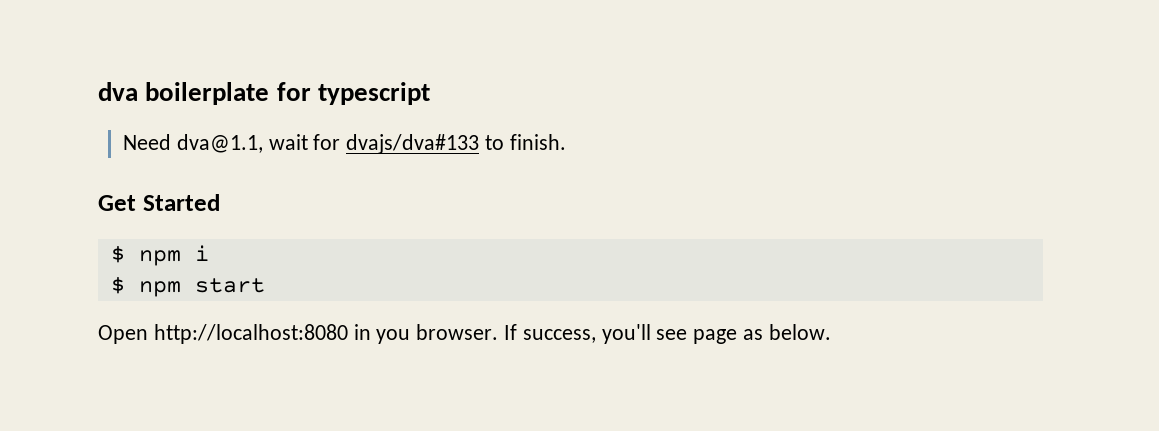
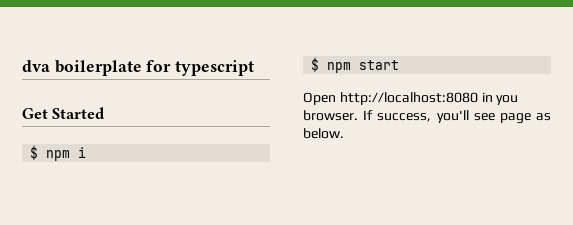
- Need dva@1.1, wait for dvajs/dva#133 to finish.

